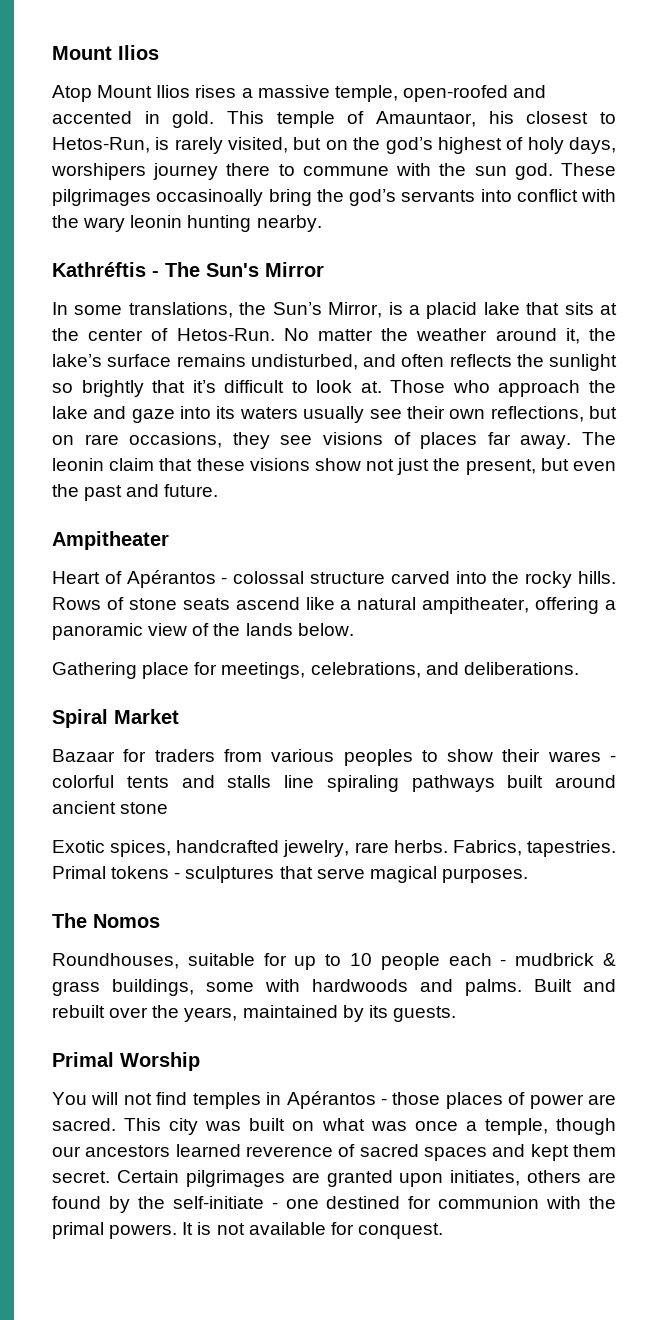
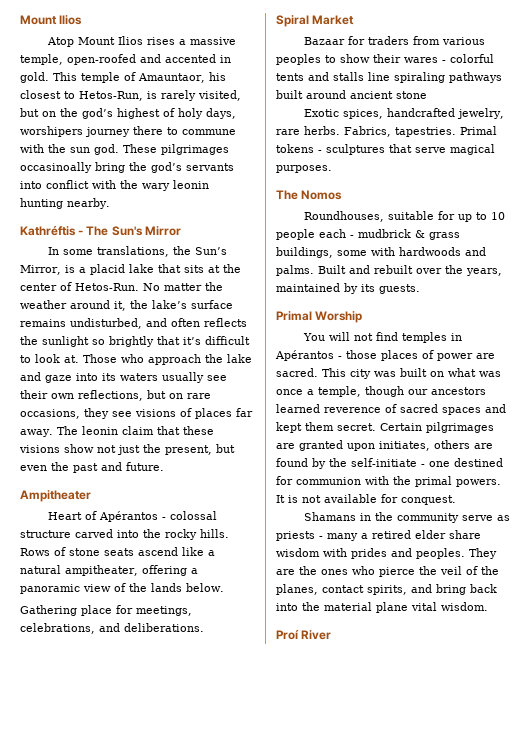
+ Shamans in the community serve as priests - many a retired elder share wisdom with prides and peoples. They are the ones who pierce the veil of the planes, contact spirits, and bring back into the material plane vital wisdom.
+ Proí River

